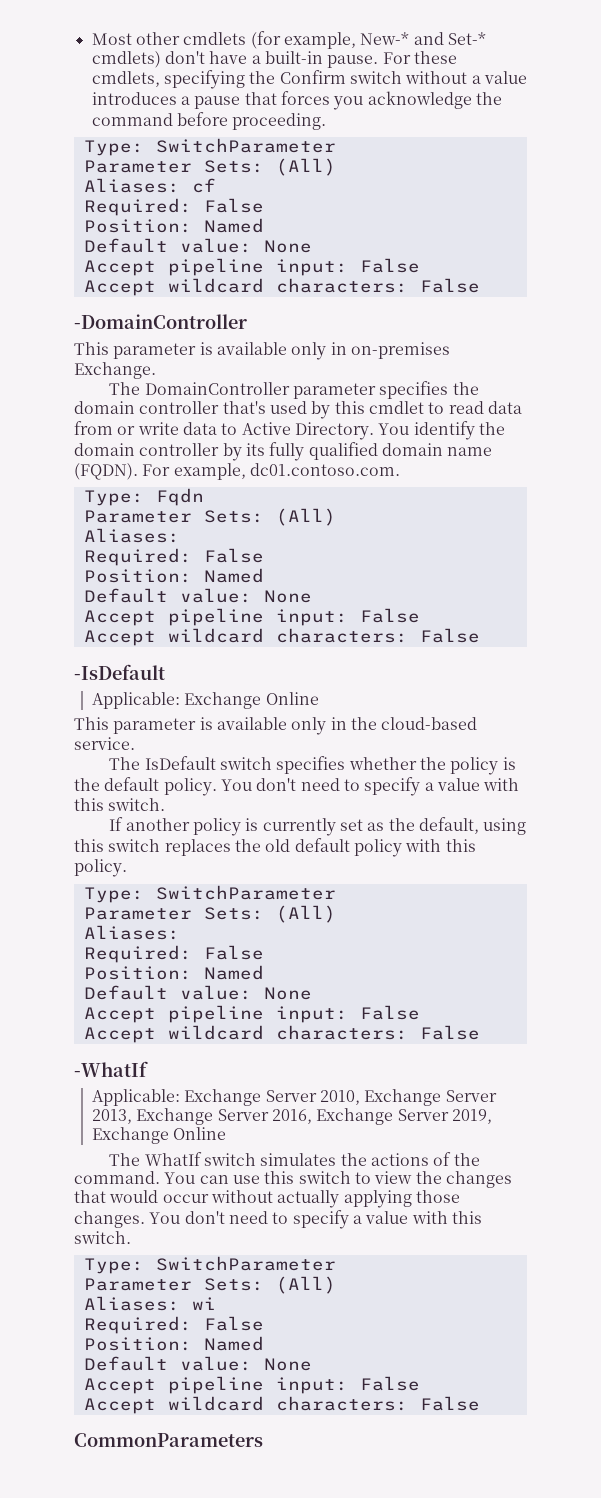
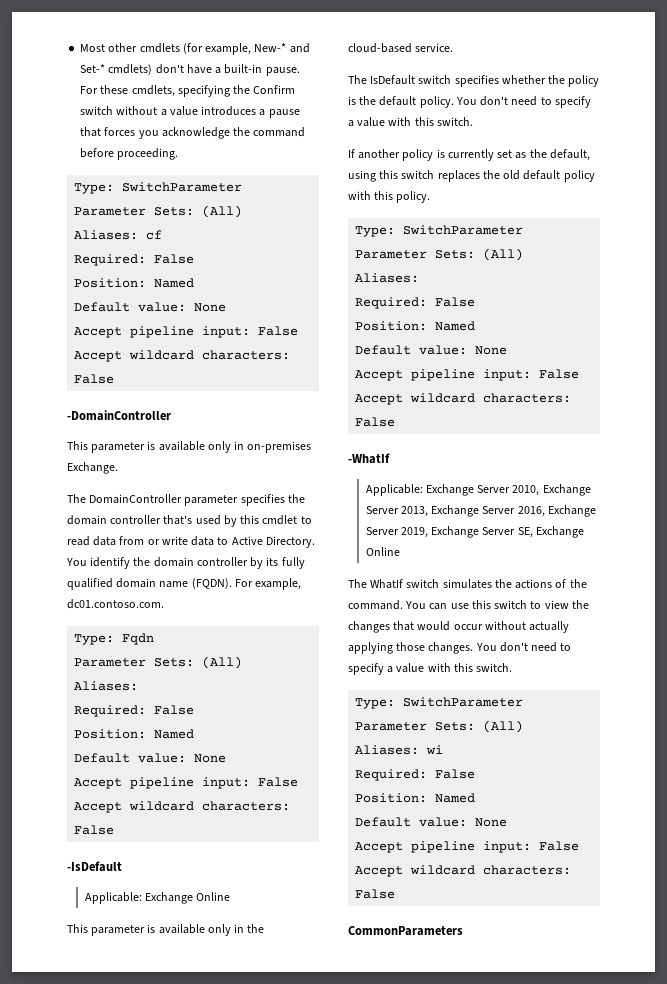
- Applicable: Exchange Server 2010, Exchange Server 2013, Exchange Server 2016, Exchange Server 2019, Exchange Online
+ Applicable: Exchange Server 2010, Exchange Server 2013, Exchange Server 2016, Exchange Server 2019, Exchange Server SE, Exchange Online

